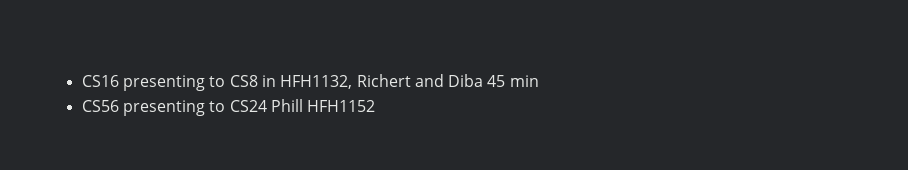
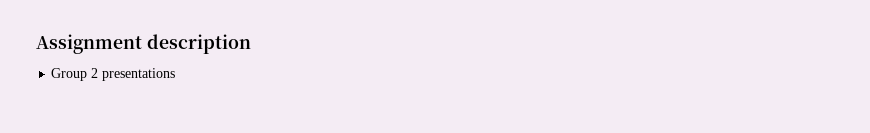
- CS16 presenting to CS8 in HFH1132, Richert and Diba 45 min
- CS56 presenting to CS24 Phill HFH1152
+ Assignment description
+ Group 2 presentations

